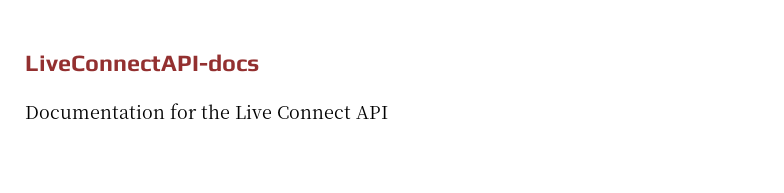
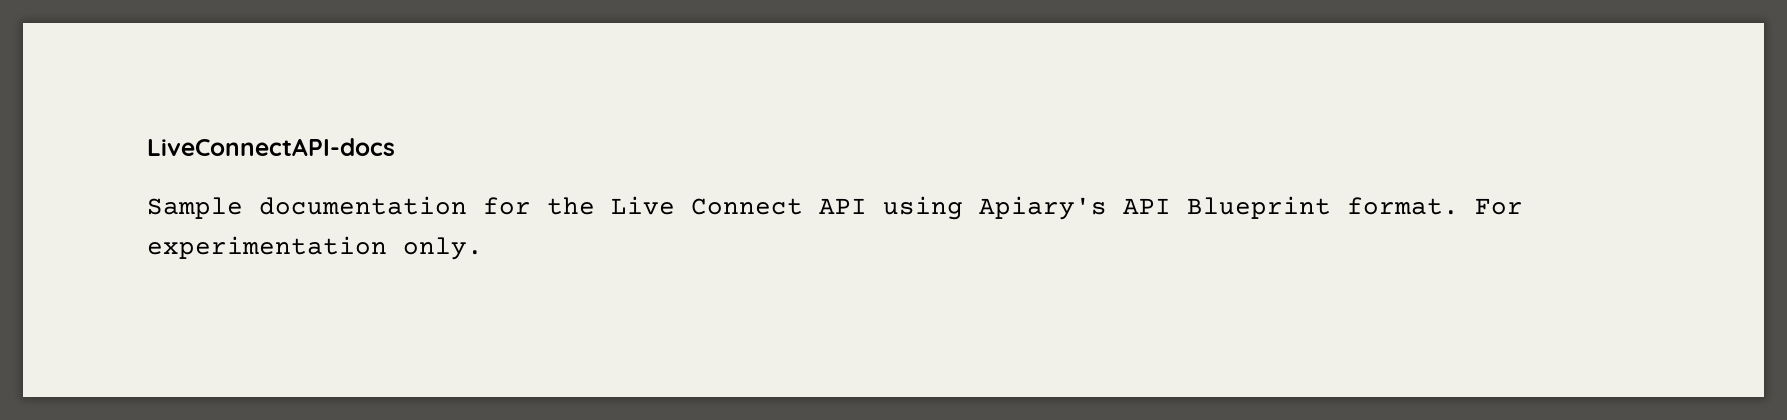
- Documentation for the Live Connect API
+ Sample documentation for the Live Connect API using Apiary's API Blueprint format. For experimentation only.

